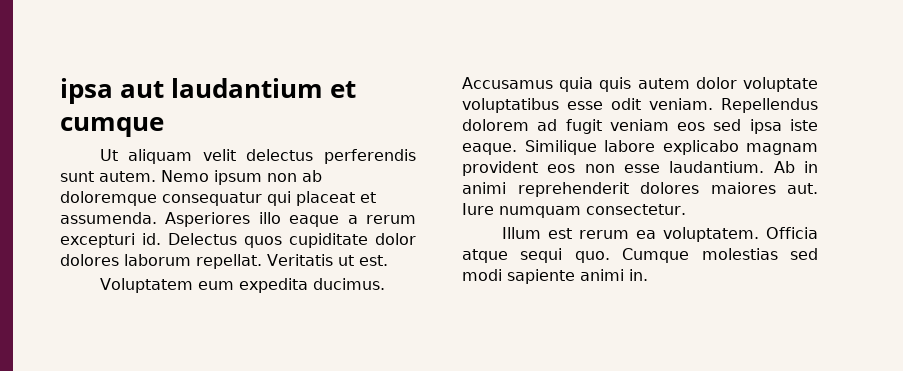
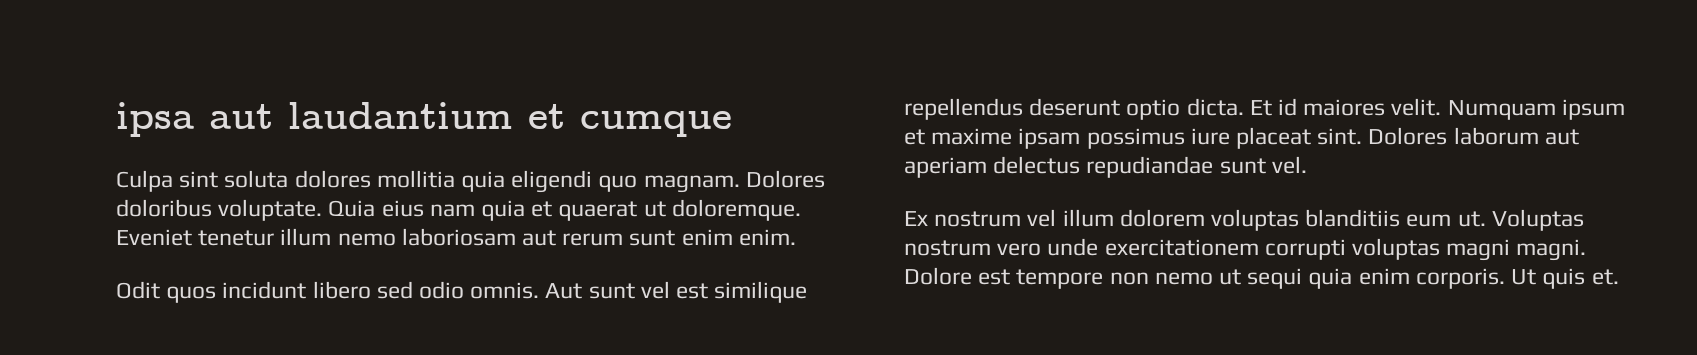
- Ut aliquam velit delectus perferendis sunt autem. Nemo ipsum non ab doloremque consequatur qui placeat et assumenda. Asperiores illo eaque a rerum excepturi id. Delectus quos cupiditate dolor dolores laborum repellat. Veritatis ut est.
- Voluptatem eum expedita ducimus. Accusamus quia quis autem dolor voluptate voluptatibus esse odit veniam. Repellendus dolorem ad fugit veniam eos sed ipsa iste eaque. Similique labore explicabo magnam provident eos non esse laudantium. Ab in animi reprehenderit dolores maiores aut. Iure numquam consectetur.
- Illum est rerum ea voluptatem. Officia atque sequi quo. Cumque molestias sed modi sapiente animi in.
+ Culpa sint soluta dolores mollitia quia eligendi quo magnam. Dolores doloribus voluptate. Quia eius nam quia et quaerat ut doloremque. Eveniet tenetur illum nemo laboriosam aut rerum sunt enim enim.
+ Odit quos incidunt libero sed odio omnis. Aut sunt vel est similique repellendus deserunt optio dicta. Et id maiores velit. Numquam ipsum et maxime ipsam possimus iure placeat sint. Dolores laborum aut aperiam delectus repudiandae sunt vel.
+ Ex nostrum vel illum dolorem voluptas blanditiis eum ut. Voluptas nostrum vero unde exercitationem corrupti voluptas magni magni. Dolore est tempore non nemo ut sequi quia enim corporis. Ut quis et.

